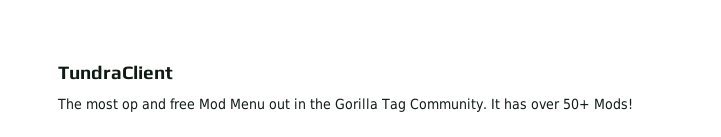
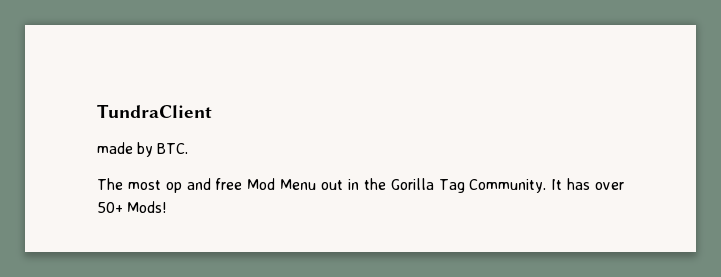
+ made by BTC.

